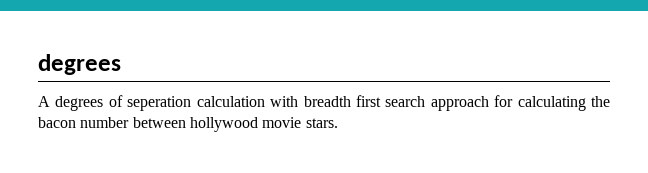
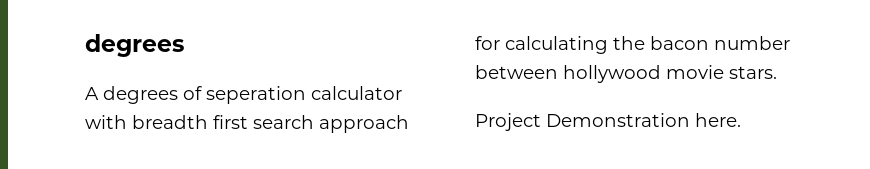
- A degrees of seperation calculation with breadth first search approach for calculating the bacon number between hollywood movie stars.
+ A degrees of seperation calculator with breadth first search approach for calculating the bacon number between hollywood movie stars.
+ Project Demonstration here.

